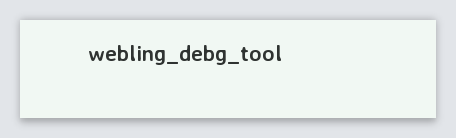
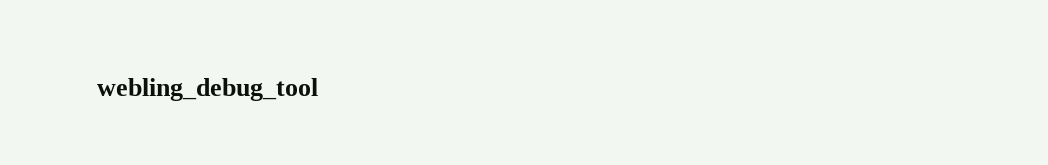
- webling_debg_tool
+ webling_debug_tool

